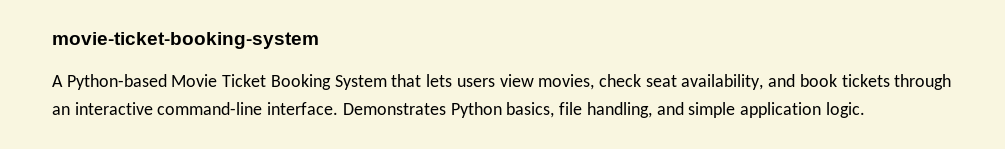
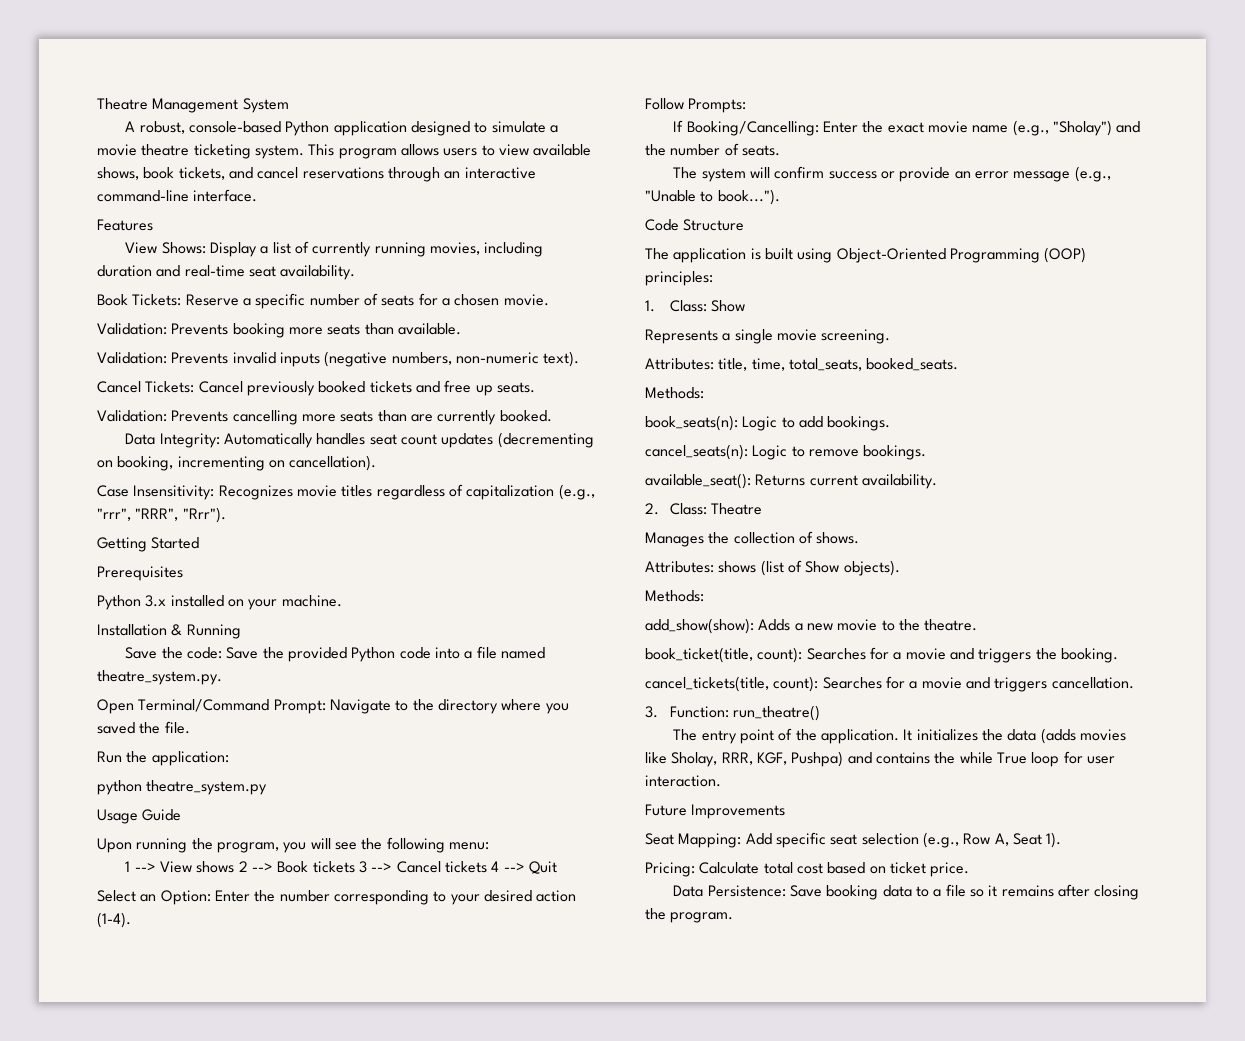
- movie-ticket-booking-system
- A Python-based Movie Ticket Booking System that lets users view movies, check seat availability, and book tickets through an interactive command-line interface. Demonstrates Python basics, file handling, and simple application logic.
+ Theatre Management System
+ A robust, console-based Python application designed to simulate a movie theatre ticketing system. This program allows users to view available shows, book tickets, and cancel reservations through an interactive command-line interface.
+ Features
+ View Shows: Display a list of currently running movies, including duration and real-time seat availability.
+ Book Tickets: Reserve a specific number of seats for a chosen movie.
+ Validation: Prevents booking more seats than available.
+ Validation: Prevents invalid inputs (negative numbers, non-numeric text).
+ Cancel Tickets: Cancel previously booked tickets and free up seats.
+ Validation: Prevents cancelling more seats than are currently booked.
+ Data Integrity: Automatically handles seat count updates (decrementing on booking, incrementing on cancellation).
+ Case Insensitivity: Recognizes movie titles regardless of capitalization (e.g., "rrr", "RRR", "Rrr").
+ Getting Started
+ Prerequisites
+ Python 3.x installed on your machine.
+ Installation & Running
+ Save the code: Save the provided Python code into a file named theatre_system.py.
+ Open Terminal/Command Prompt: Navigate to the directory where you saved the file.
+ Run the application:
+ python theatre_system.py
+ Usage Guide
+ Upon running the program, you will see the following menu:
+ 1 --> View shows 2 --> Book tickets 3 --> Cancel tickets 4 --> Quit
+ Select an Option: Enter the number corresponding to your desired action (1-4).
+ Follow Prompts:
+ If Booking/Cancelling: Enter the exact movie name (e.g., "Sholay") and the number of seats.
+ The system will confirm success or provide an error message (e.g., "Unable to book...").
+ Code Structure
+ The application is built using Object-Oriented Programming (OOP) principles:
+ 1. Class: Show
+ Represents a single movie screening.
+ Attributes: title, time, total_seats, booked_seats.
+ Methods:
+ book_seats(n): Logic to add bookings.
+ cancel_seats(n): Logic to remove bookings.
+ available_seat(): Returns current availability.
+ 2. Class: Theatre
+ Manages the collection of shows.
+ Attributes: shows (list of Show objects).
+ Methods:
+ add_show(show): Adds a new movie to the theatre.
+ book_ticket(title, count): Searches for a movie and triggers the booking.
+ cancel_tickets(title, count): Searches for a movie and triggers cancellation.
+ 3. Function: run_theatre()
+ The entry point of the application. It initializes the data (adds movies like Sholay, RRR, KGF, Pushpa) and contains the while True loop for user interaction.
+ Future Improvements
+ Seat Mapping: Add specific seat selection (e.g., Row A, Seat 1).
+ Pricing: Calculate total cost based on ticket price.
+ Data Persistence: Save booking data to a file so it remains after closing the program.

